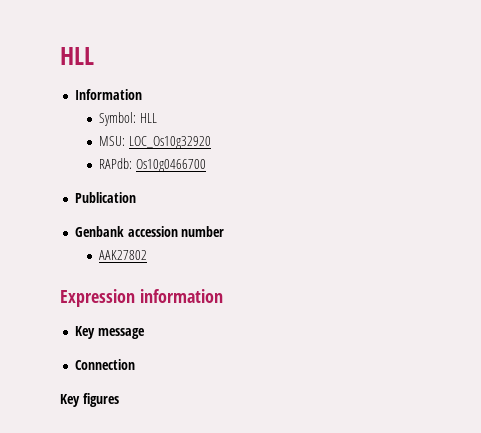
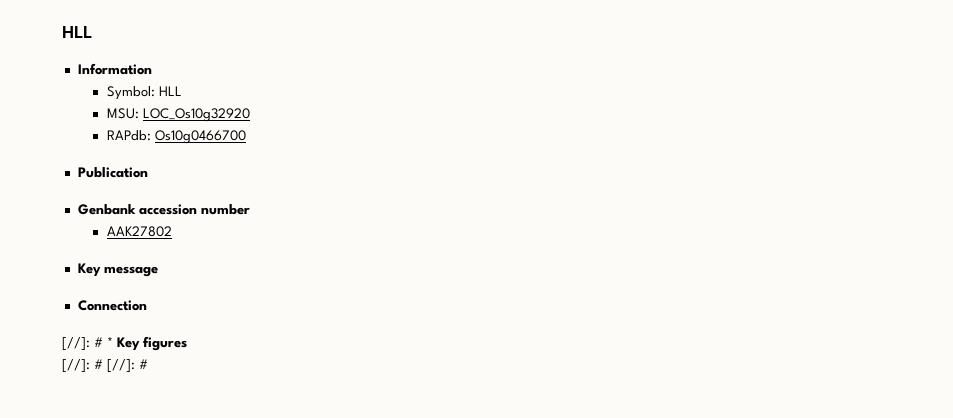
- Expression information
- Key figures
+ [//]: # * Key figures
+ [//]: # [//]: #

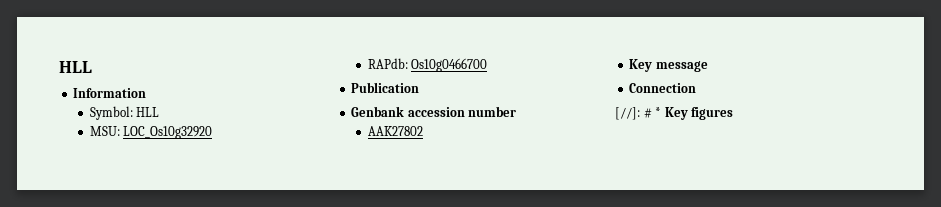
- [//]: # [//]: #

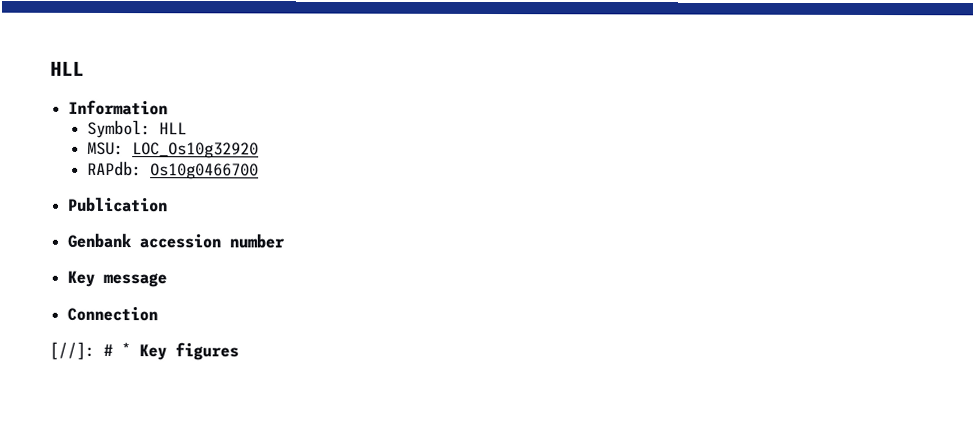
- AAK27802

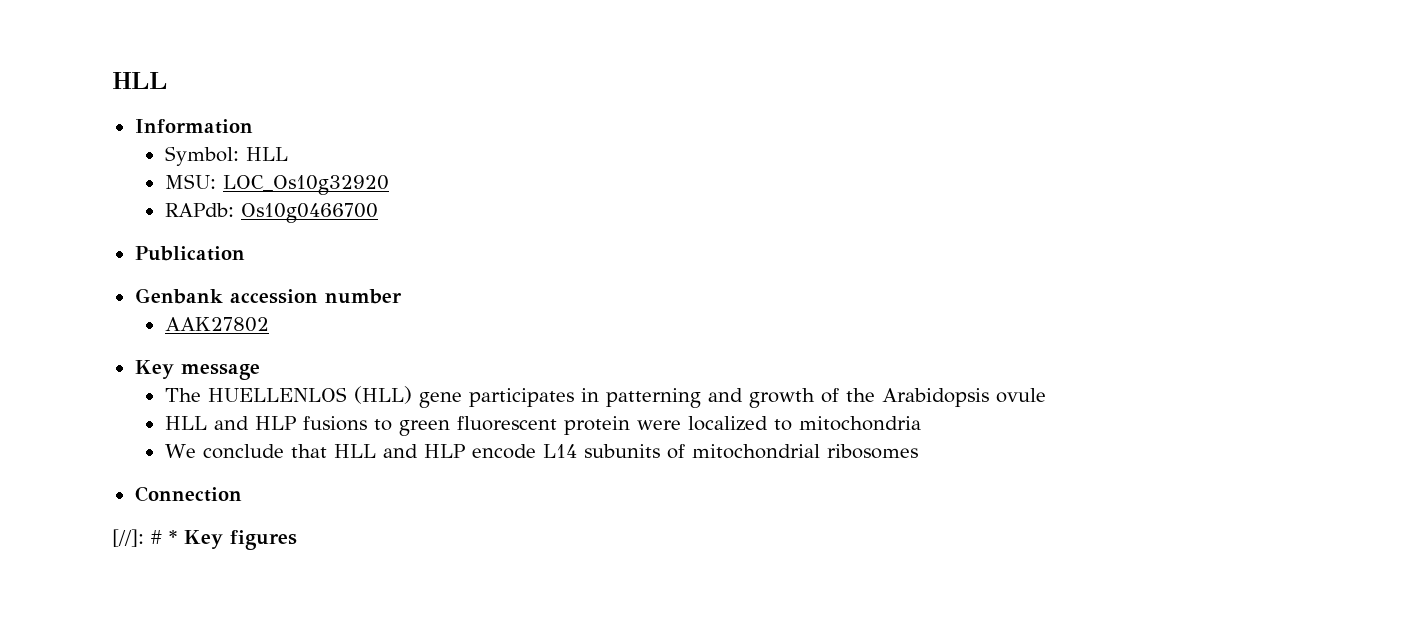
+ AAK27802
+ The HUELLENLOS (HLL) gene participates in patterning and growth of the Arabidopsis ovule
+ HLL and HLP fusions to green fluorescent protein were localized to mitochondria
+ We conclude that HLL and HLP encode L14 subunits of mitochondrial ribosomes

